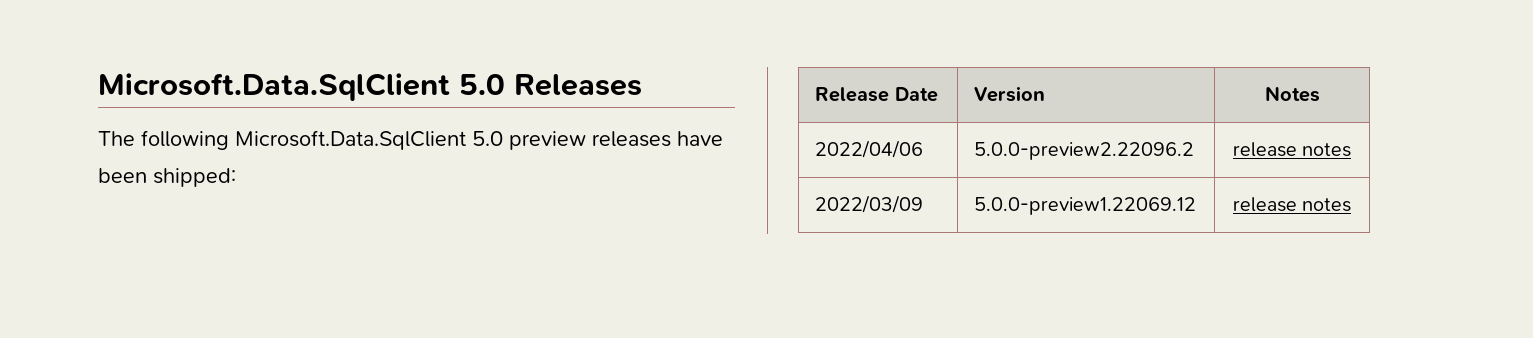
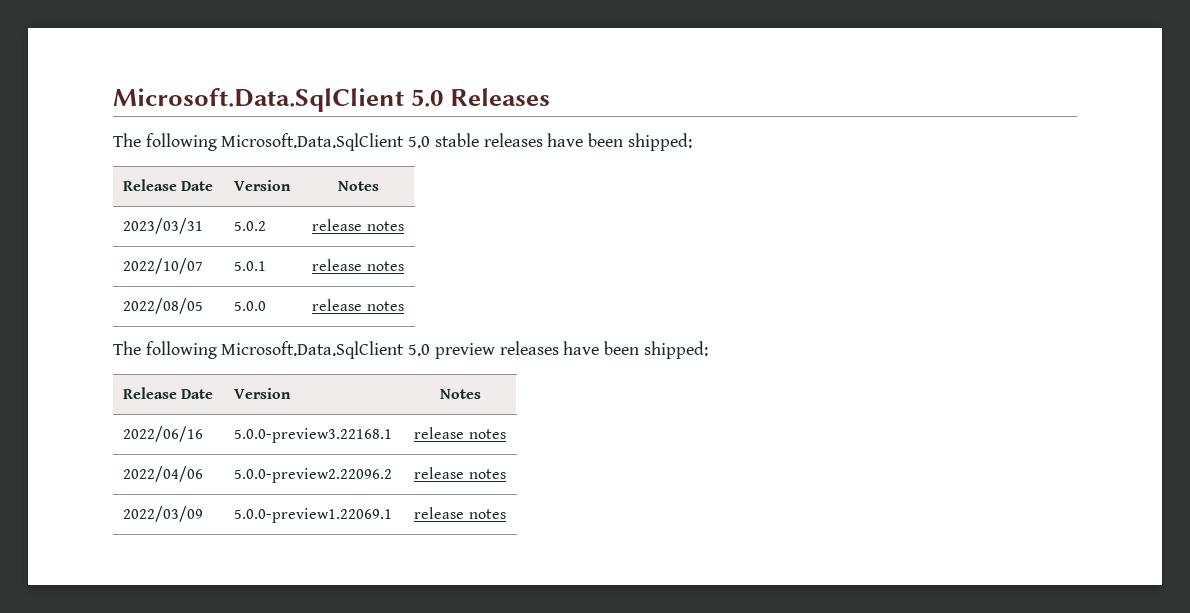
+ The following Microsoft.Data.SqlClient 5.0 stable releases have been shipped:
+ Release Date | Version | Notes
+ 2023/03/31 | 5.0.2 | release notes
+ 2022/10/07 | 5.0.1 | release notes
+ 2022/08/05 | 5.0.0 | release notes
+ 2022/06/16 | 5.0.0-preview3.22168.1 | release notes
- 2022/03/09 | 5.0.0-preview1.22069.12 | release notes
+ 2022/03/09 | 5.0.0-preview1.22069.1 | release notes

